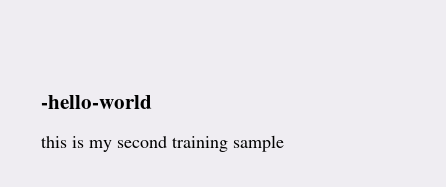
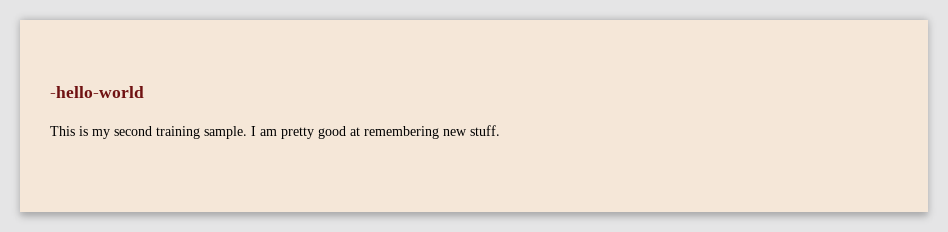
- this is my second training sample
+ This is my second training sample. I am pretty good at remembering new stuff.

